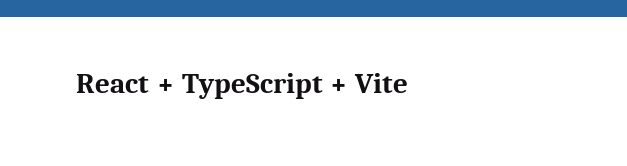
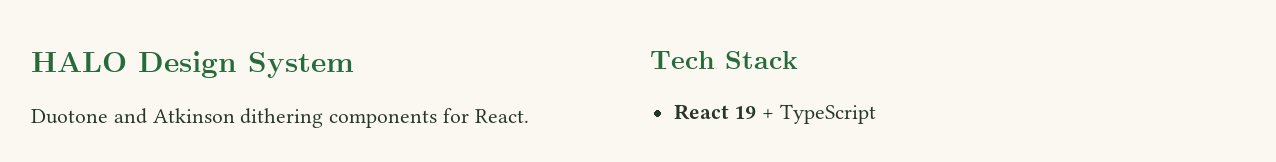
- React + TypeScript + Vite
+ HALO Design System
+ Duotone and Atkinson dithering components for React.
+ Tech Stack
+ React 19 + TypeScript

